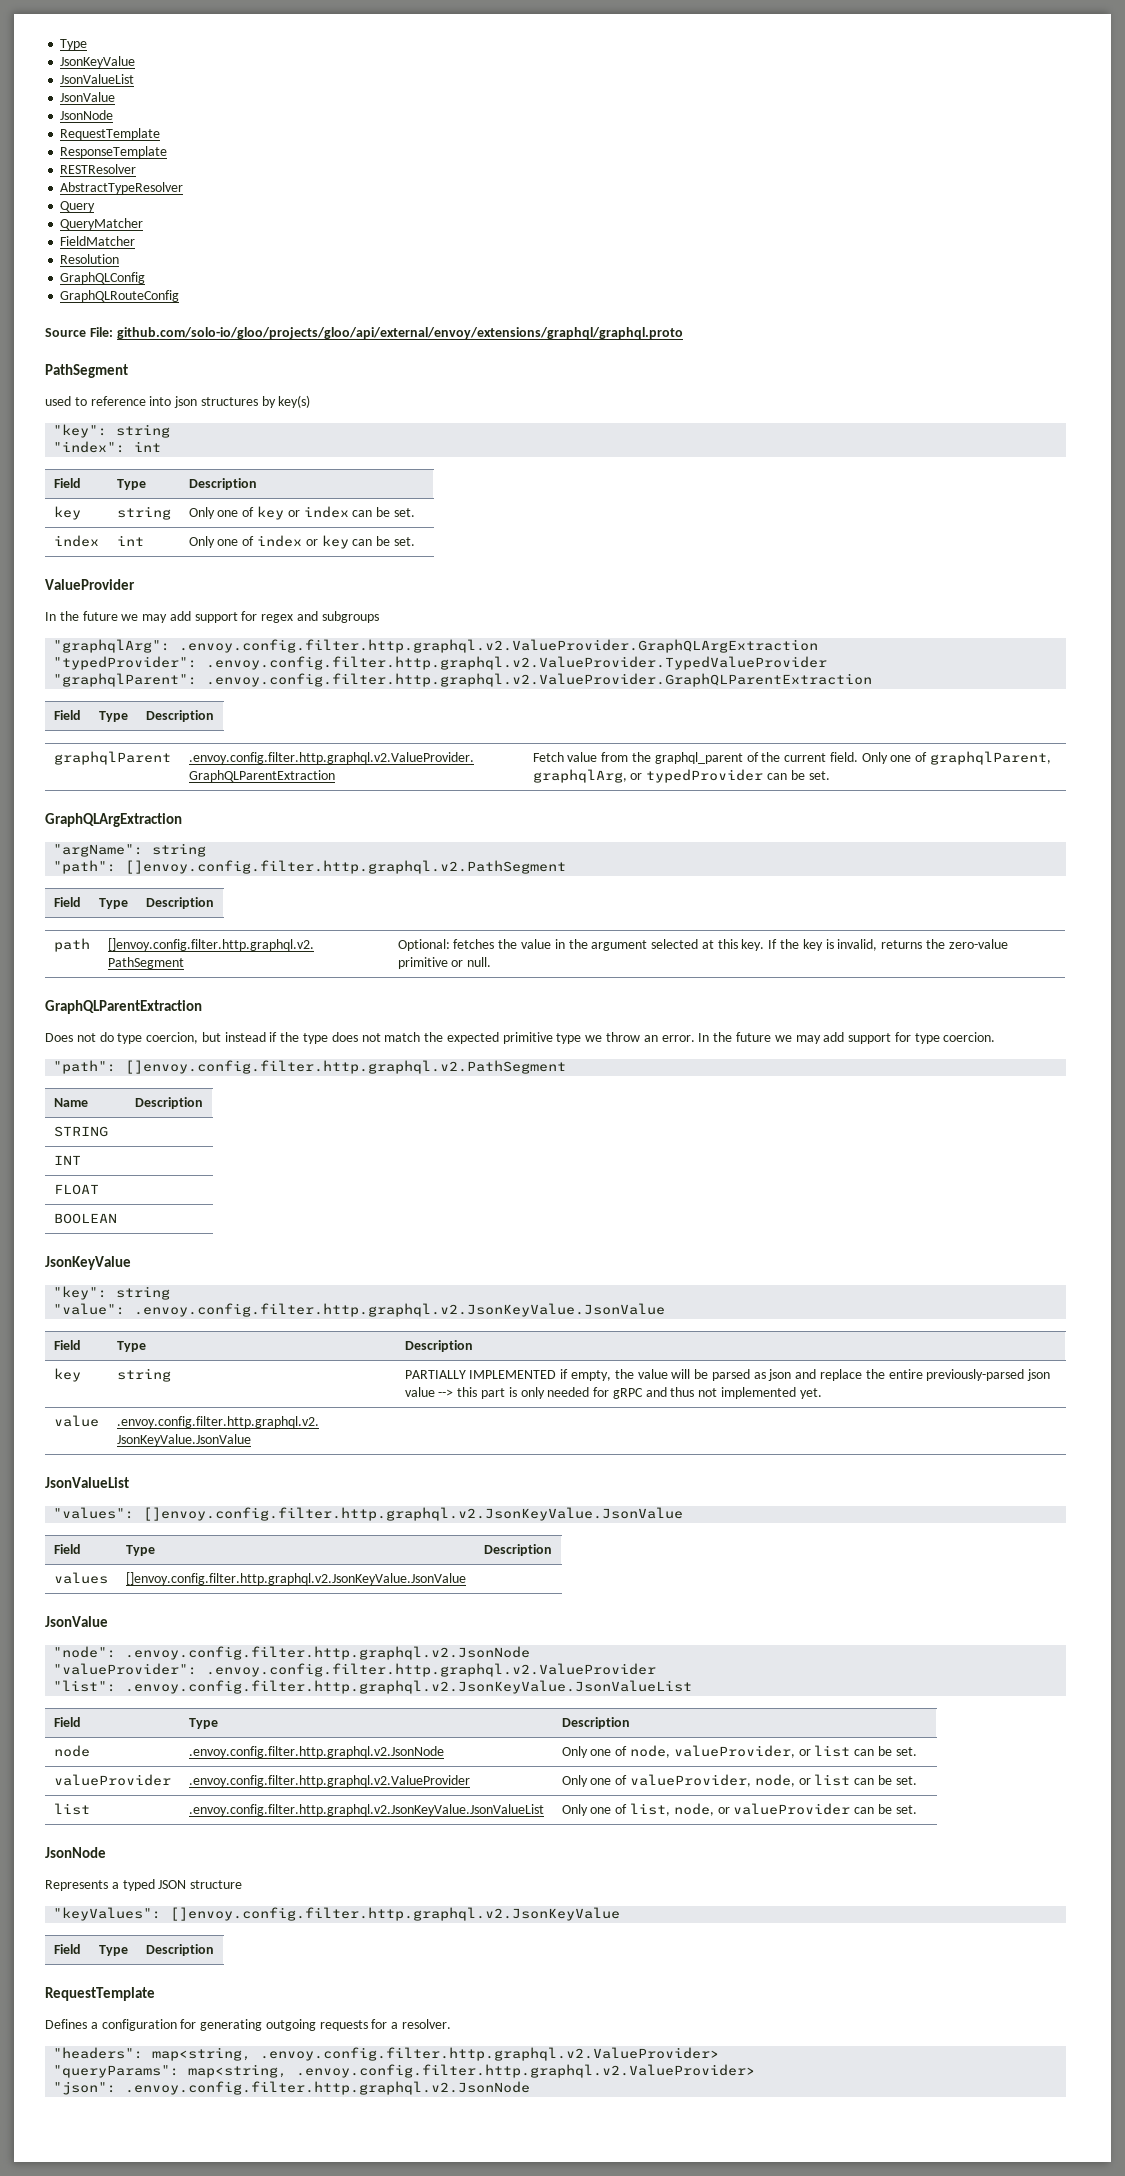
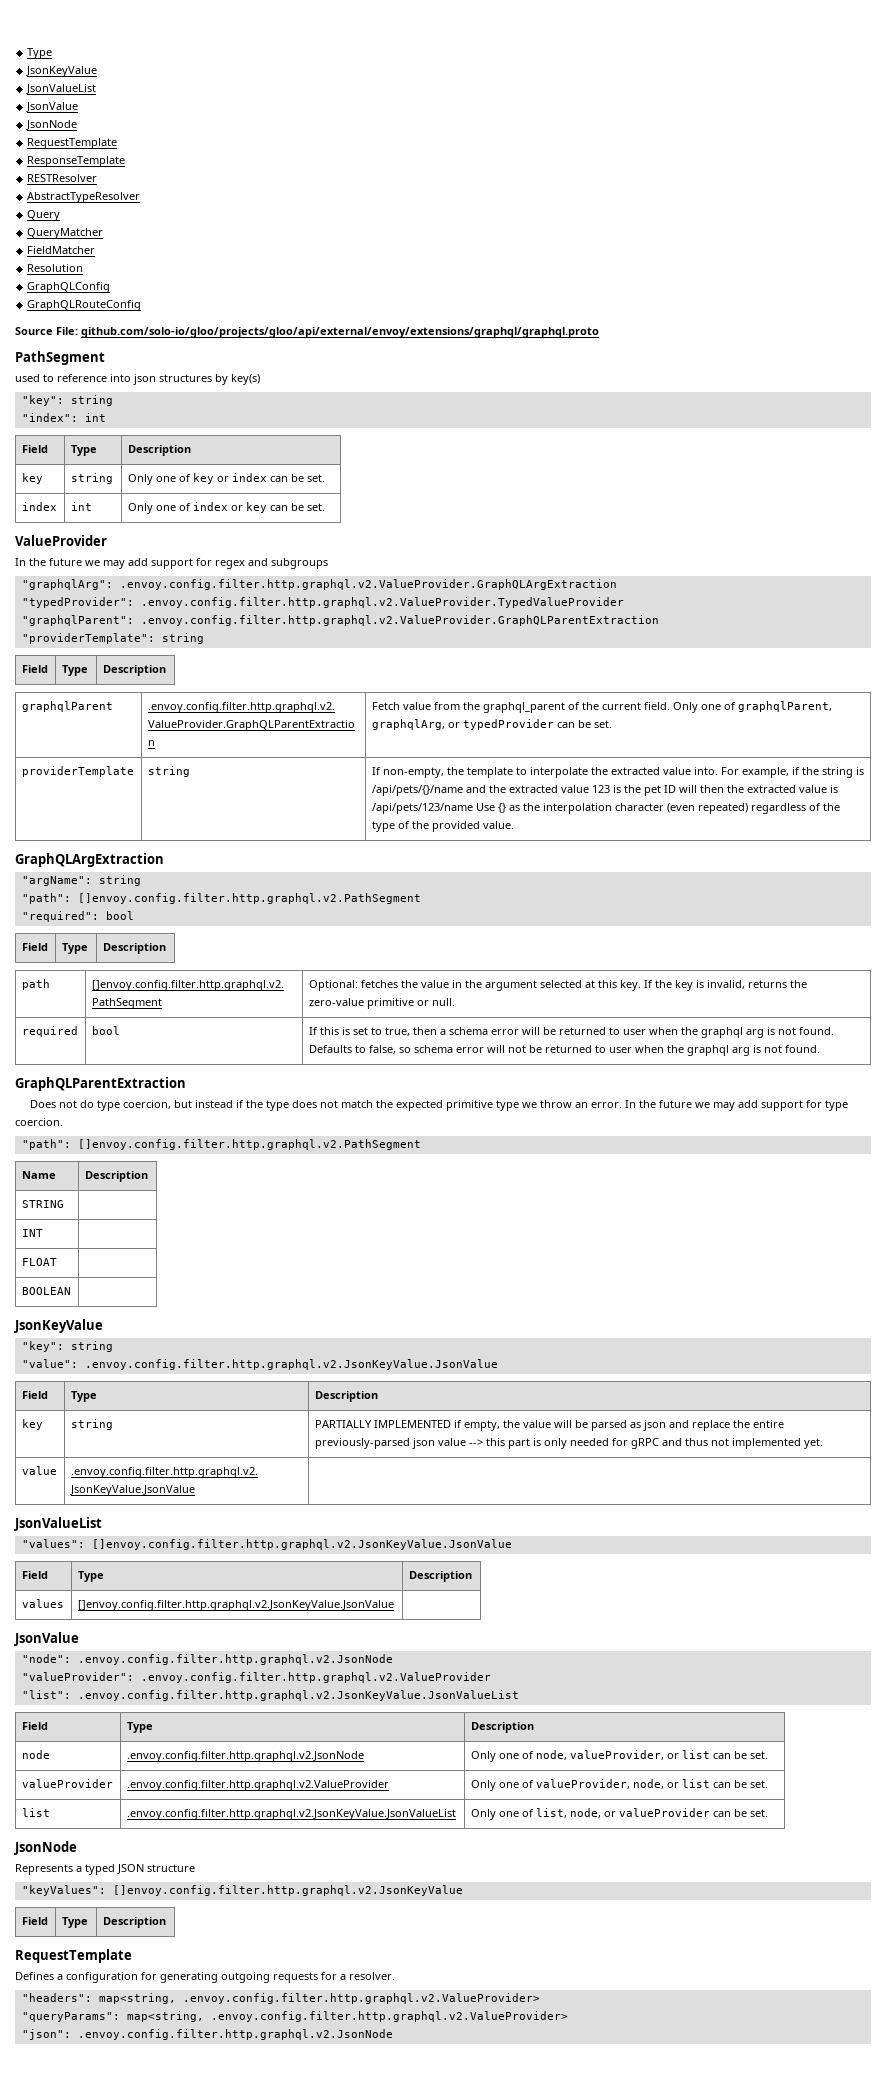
+ "providerTemplate": string
+ providerTemplate | string | If non-empty, the template to interpolate the extracted value into. For example, if the string is /api/pets/{}/name and the extracted value 123 is the pet ID will then the extracted value is /api/pets/123/name Use {} as the interpolation character (even repeated) regardless of the type of the provided value.
+ "required": bool
+ required | bool | If this is set to true, then a schema error will be returned to user when the graphql arg is not found. Defaults to false, so schema error will not be returned to user when the graphql arg is not found.

